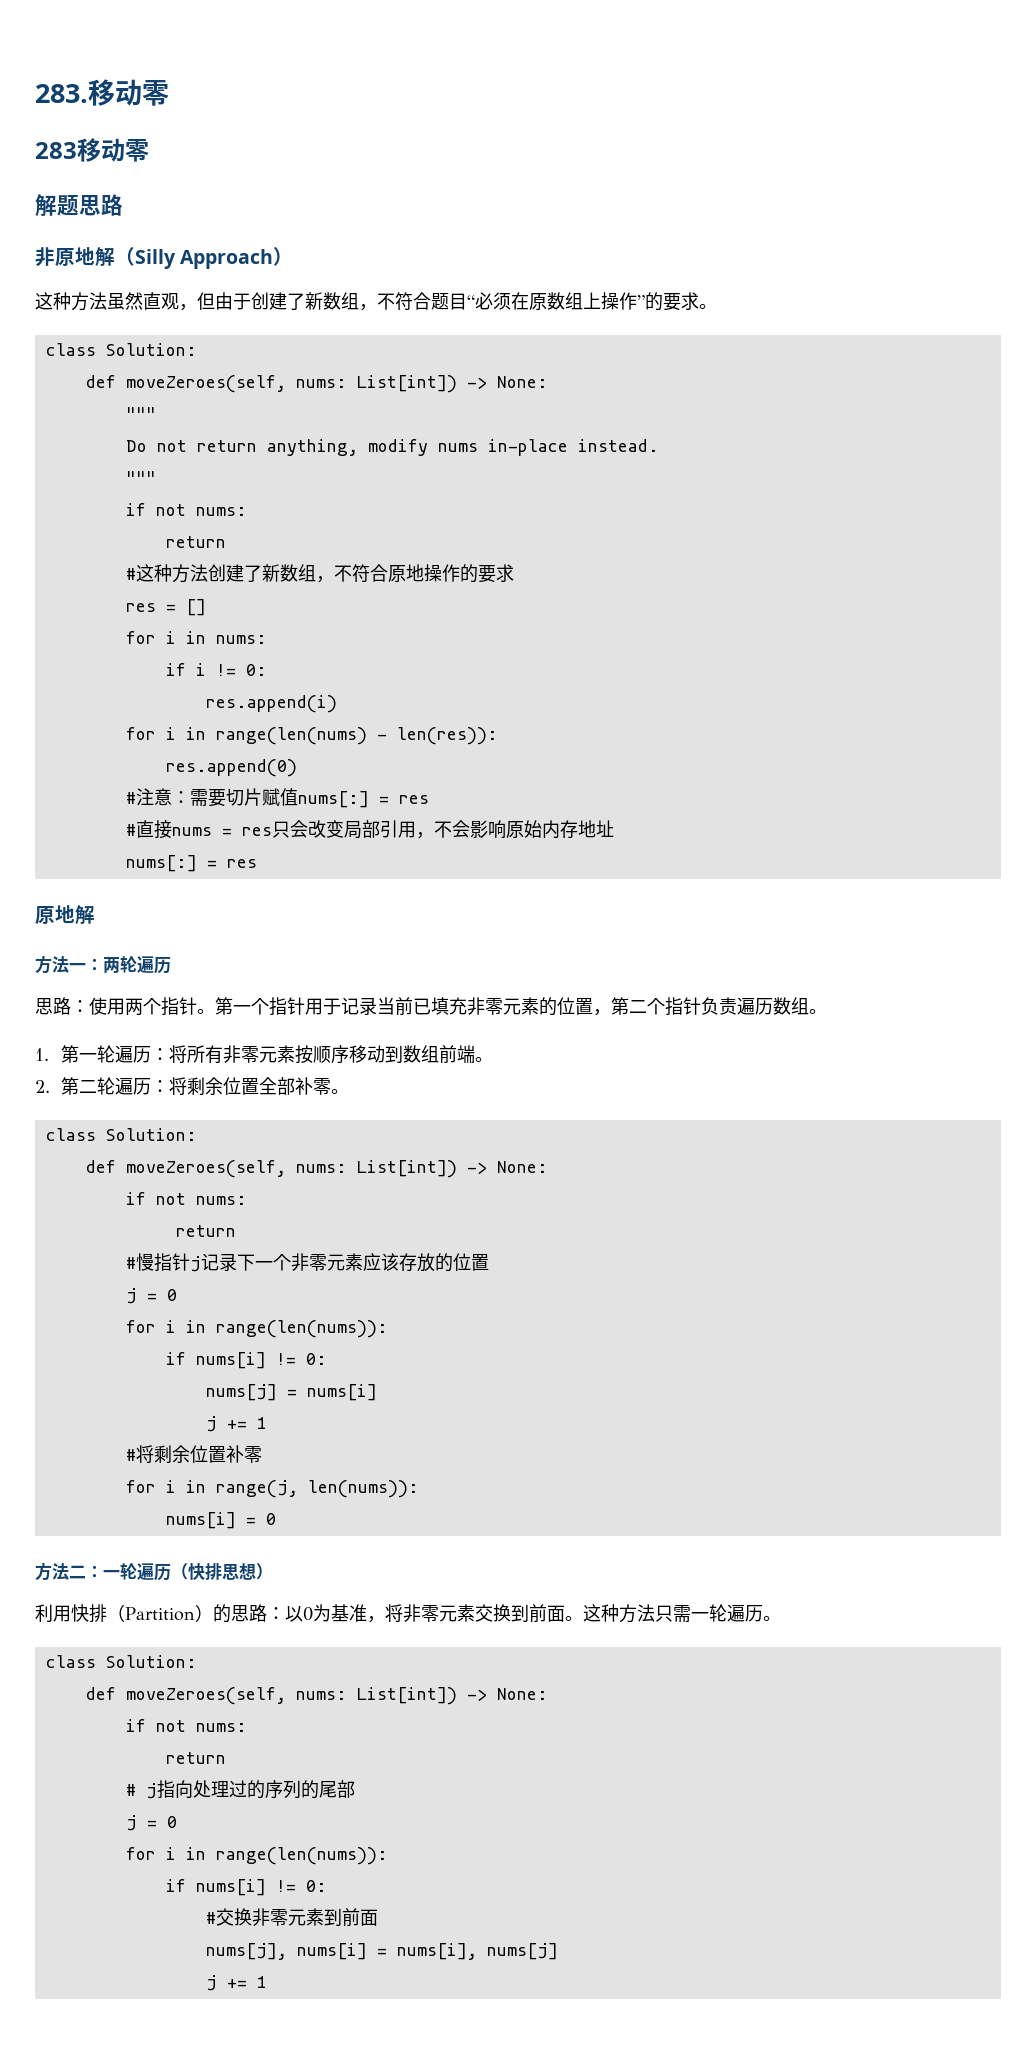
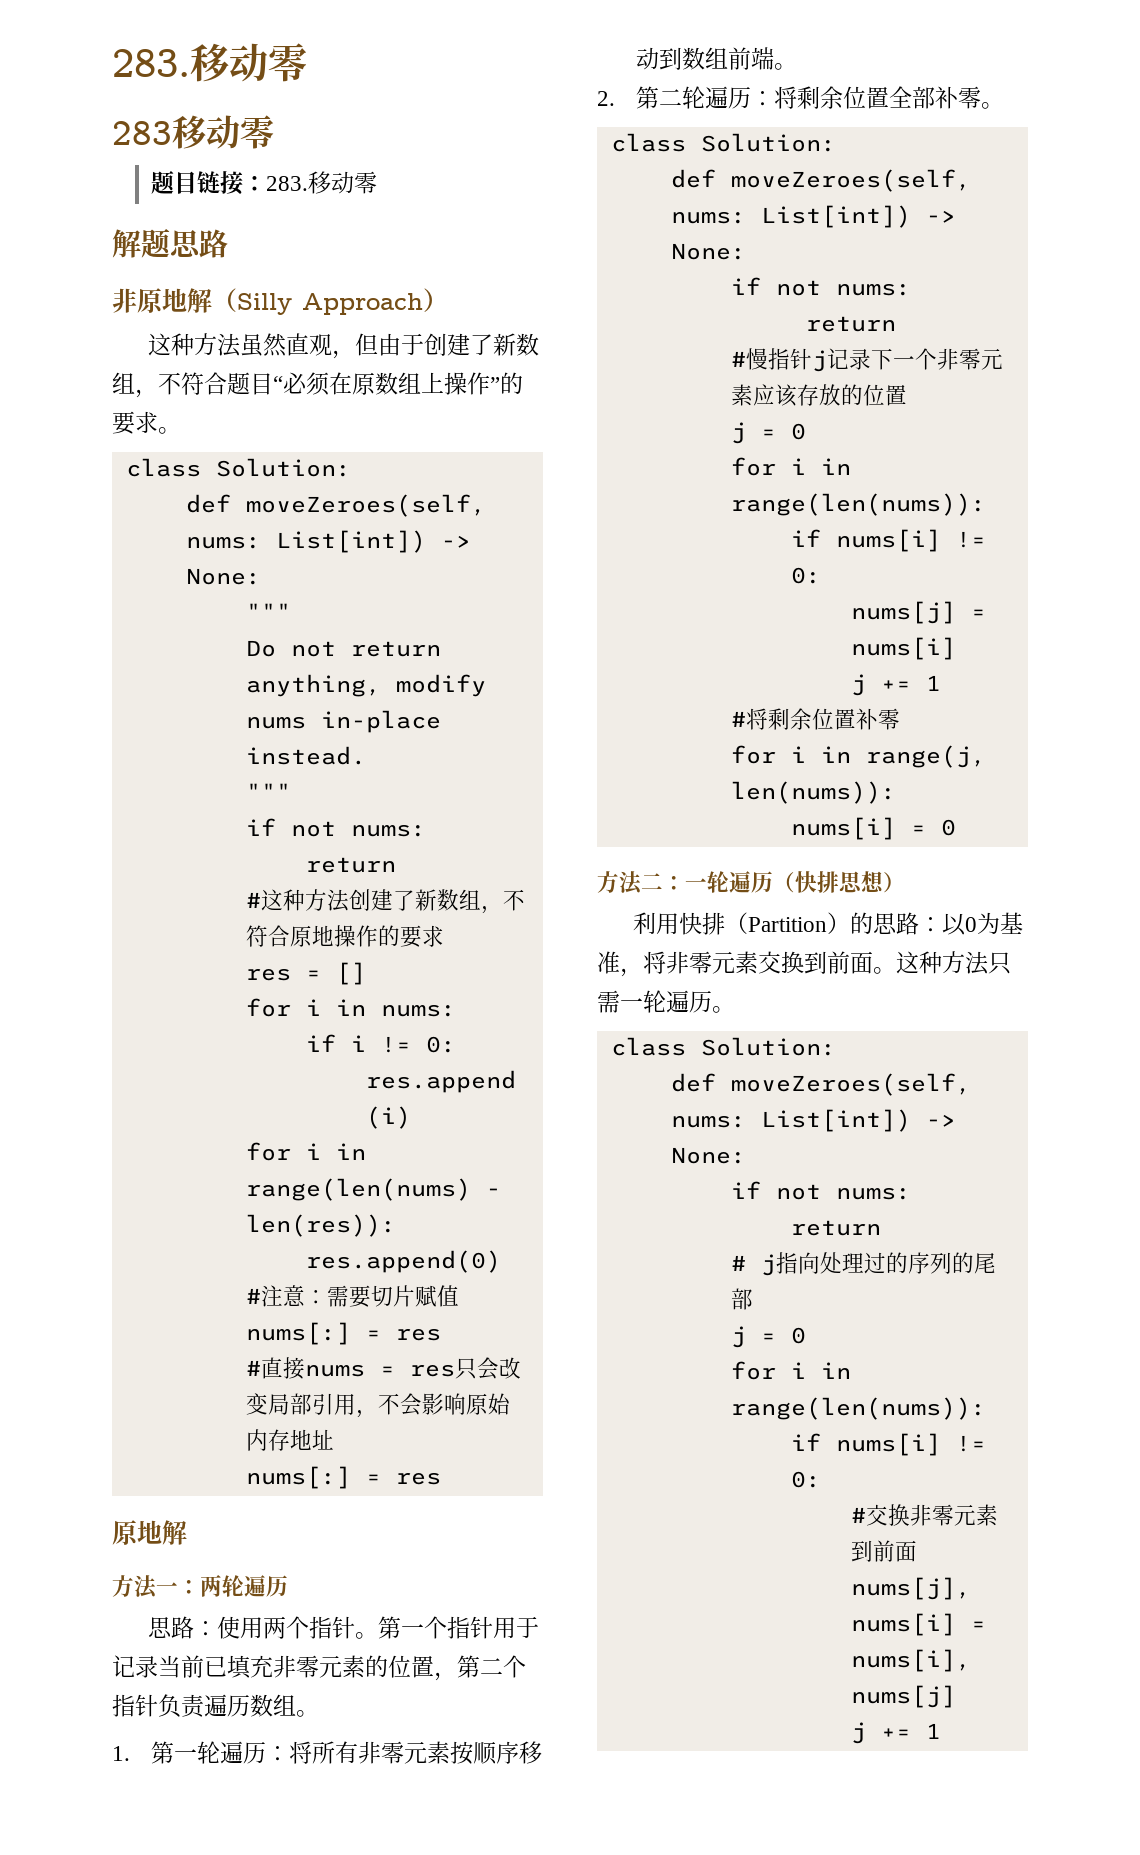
+ 题目链接：283.移动零

